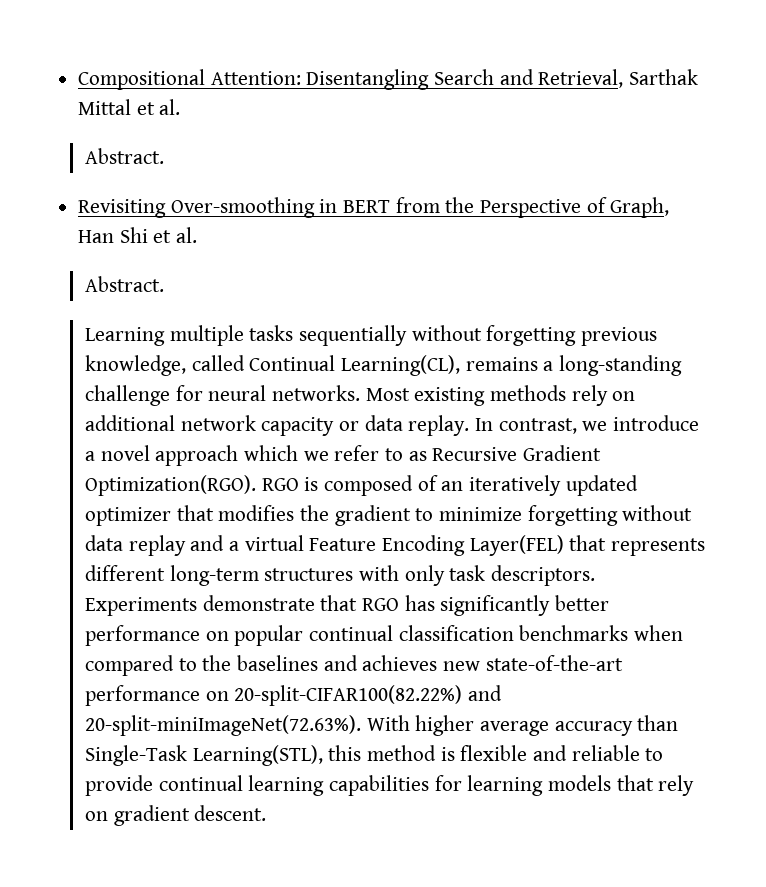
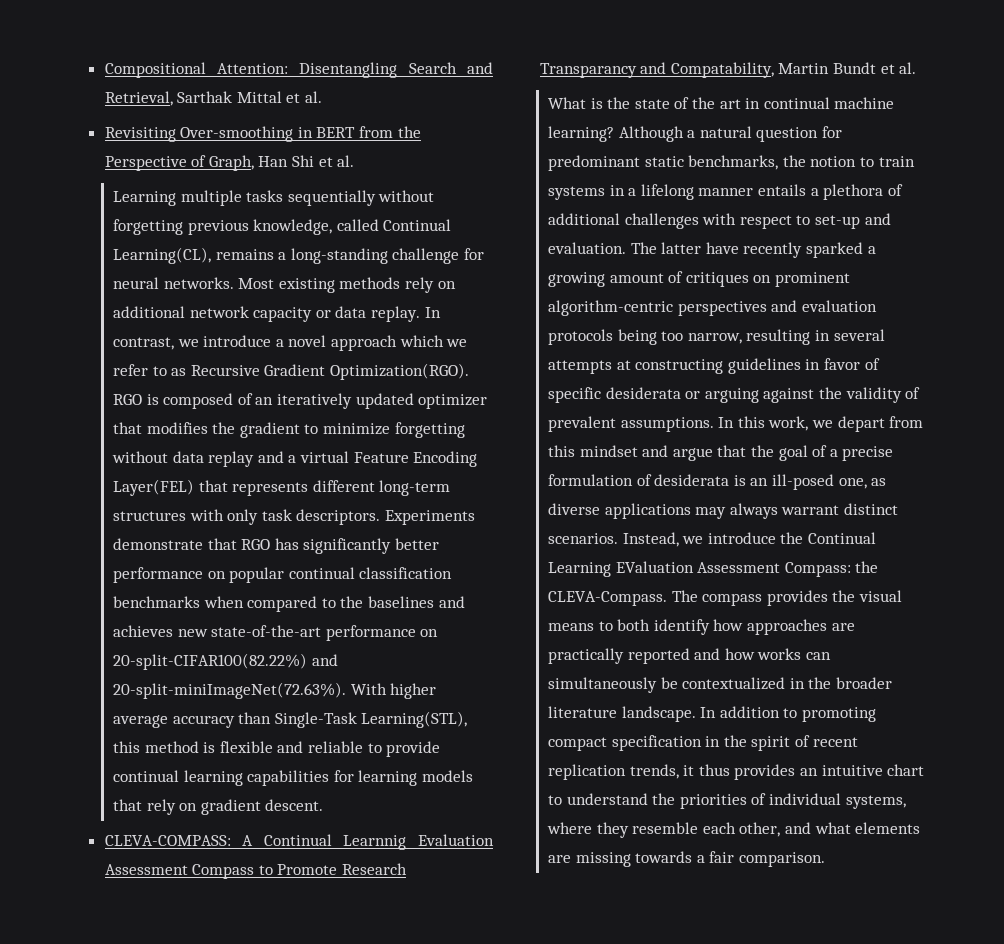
  Compositional Attention: Disentangling Search and Retrieval, Sarthak Mittal et al.
- Abstract.
  Revisiting Over-smoothing in BERT from the Perspective of Graph, Han Shi et al.
- Abstract.
+ CLEVA-COMPASS: A Continual Learnnig Evaluation Assessment Compass to Promote Research Transparancy and Compatability, Martin Bundt et al.
+ What is the state of the art in continual machine learning? Although a natural question for predominant static benchmarks, the notion to train systems in a lifelong manner entails a plethora of additional challenges with respect to set-up and evaluation. The latter have recently sparked a growing amount of critiques on prominent algorithm-centric perspectives and evaluation protocols being too narrow, resulting in several attempts at constructing guidelines in favor of specific desiderata or arguing against the validity of prevalent assumptions. In this work, we depart from this mindset and argue that the goal of a precise formulation of desiderata is an ill-posed one, as diverse applications may always warrant distinct scenarios. Instead, we introduce the Continual Learning EValuation Assessment Compass: the CLEVA-Compass. The compass provides the visual means to both identify how approaches are practically reported and how works can simultaneously be contextualized in the broader literature landscape. In addition to promoting compact specification in the spirit of recent replication trends, it thus provides an intuitive chart to understand the priorities of individual systems, where they resemble each other, and what elements are missing towards a fair comparison.

